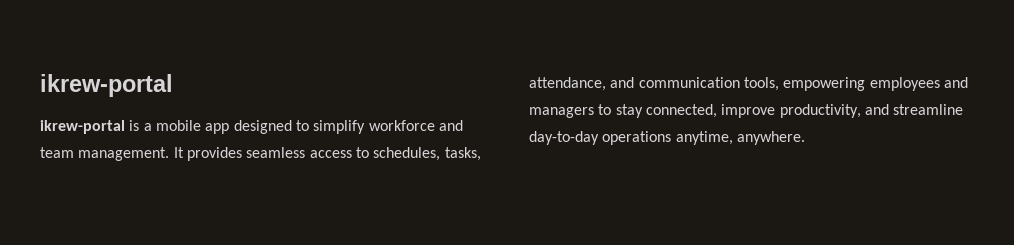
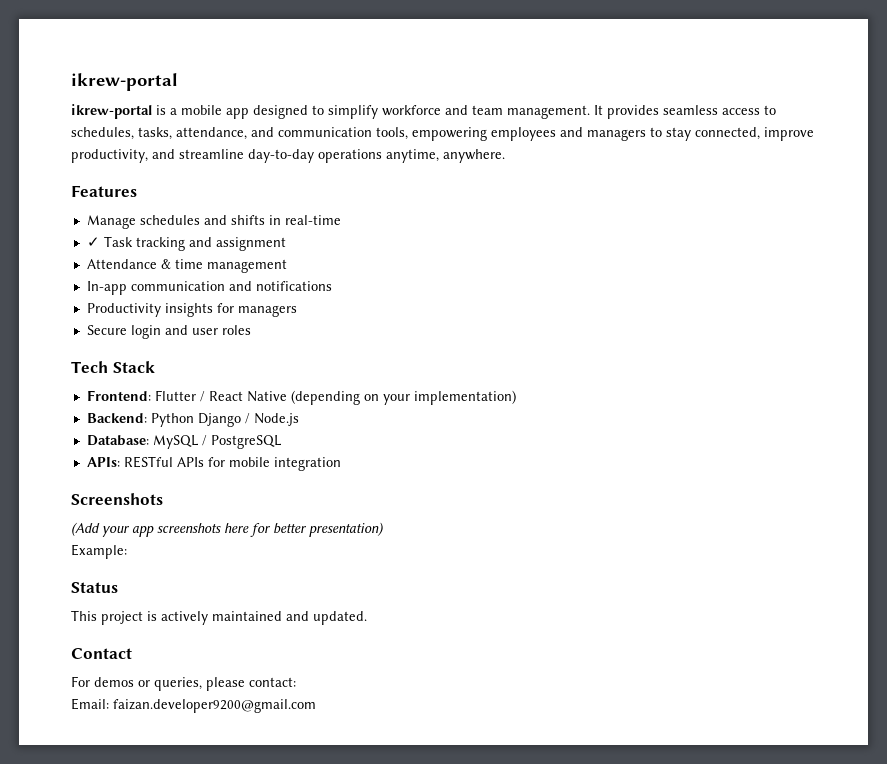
+ Features
+ Manage schedules and shifts in real-time
+ ✓ Task tracking and assignment
+ Attendance & time management
+ In-app communication and notifications
+ Productivity insights for managers
+ Secure login and user roles
+ Tech Stack
+ Frontend: Flutter / React Native (depending on your implementation)
+ Backend: Python Django / Node.js
+ Database: MySQL / PostgreSQL
+ APIs: RESTful APIs for mobile integration
+ Screenshots
+ (Add your app screenshots here for better presentation)
+ Example:
+ Status
+ This project is actively maintained and updated.
+ Contact
+ For demos or queries, please contact:
+ Email: faizan.developer9200@gmail.com

